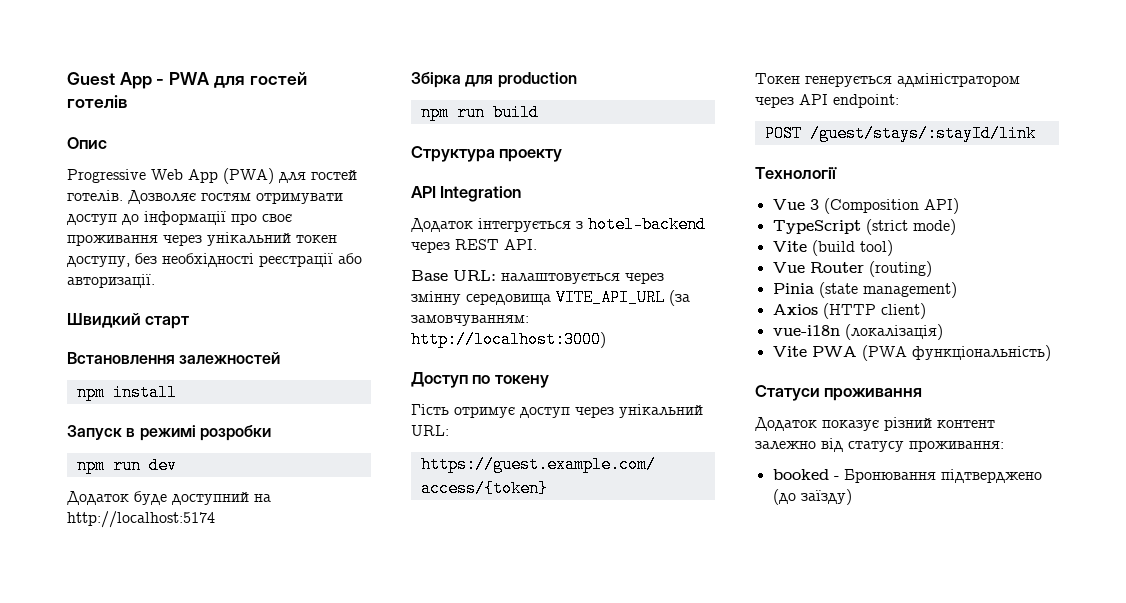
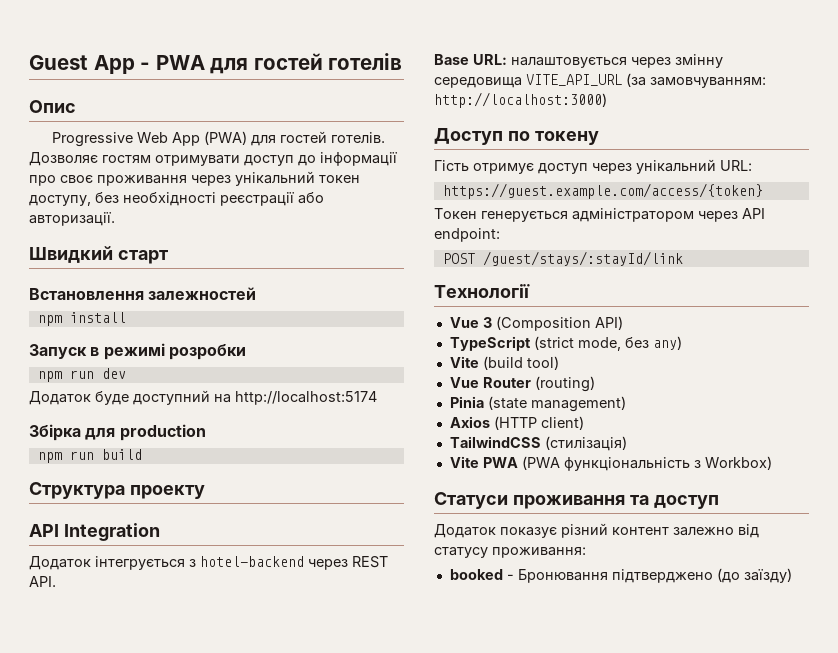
- TypeScript (strict mode)
+ TypeScript (strict mode, без any)
- vue-i18n (локалізація)
+ TailwindCSS (стилізація)
- Vite PWA (PWA функціональність)
+ Vite PWA (PWA функціональність з Workbox)
- Статуси проживання
+ Статуси проживання та доступ

